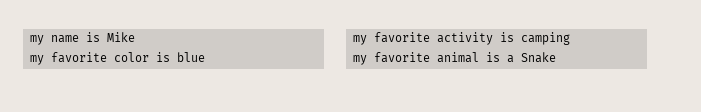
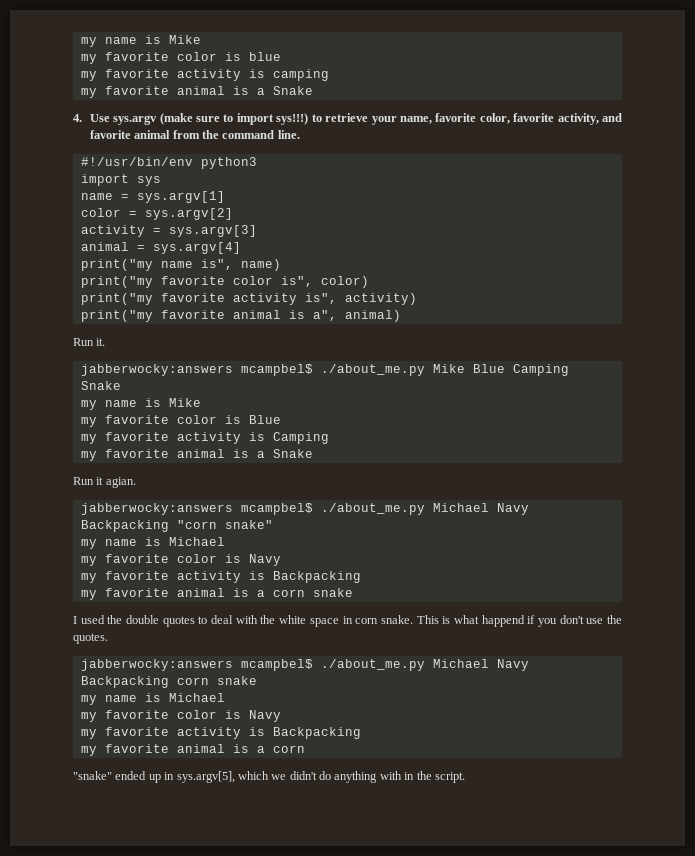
+ 4. Use sys.argv (make sure to import sys!!!) to retrieve your name, favorite color, favorite activity, and favorite animal from the command line.
+ #!/usr/bin/env python3
+ import sys
+ name = sys.argv[1]
+ color = sys.argv[2]
+ activity = sys.argv[3]
+ animal = sys.argv[4]
+ print("my name is", name)
+ print("my favorite color is", color)
+ print("my favorite activity is", activity)
+ print("my favorite animal is a", animal)
+ Run it.
+ jabberwocky:answers mcampbel$ ./about_me.py Mike Blue Camping Snake
+ my name is Mike
+ my favorite color is Blue
+ my favorite activity is Camping
+ my favorite animal is a Snake
+ Run it agian.
+ jabberwocky:answers mcampbel$ ./about_me.py Michael Navy Backpacking "corn snake"
+ my name is Michael
+ my favorite color is Navy
+ my favorite activity is Backpacking
+ my favorite animal is a corn snake
+ I used the double quotes to deal with the white space in corn snake. This is what happend if you don't use the quotes.
+ jabberwocky:answers mcampbel$ ./about_me.py Michael Navy Backpacking corn snake
+ my name is Michael
+ my favorite color is Navy
+ my favorite activity is Backpacking
+ my favorite animal is a corn
+ "snake" ended up in sys.argv[5], which we didn't do anything with in the script.

